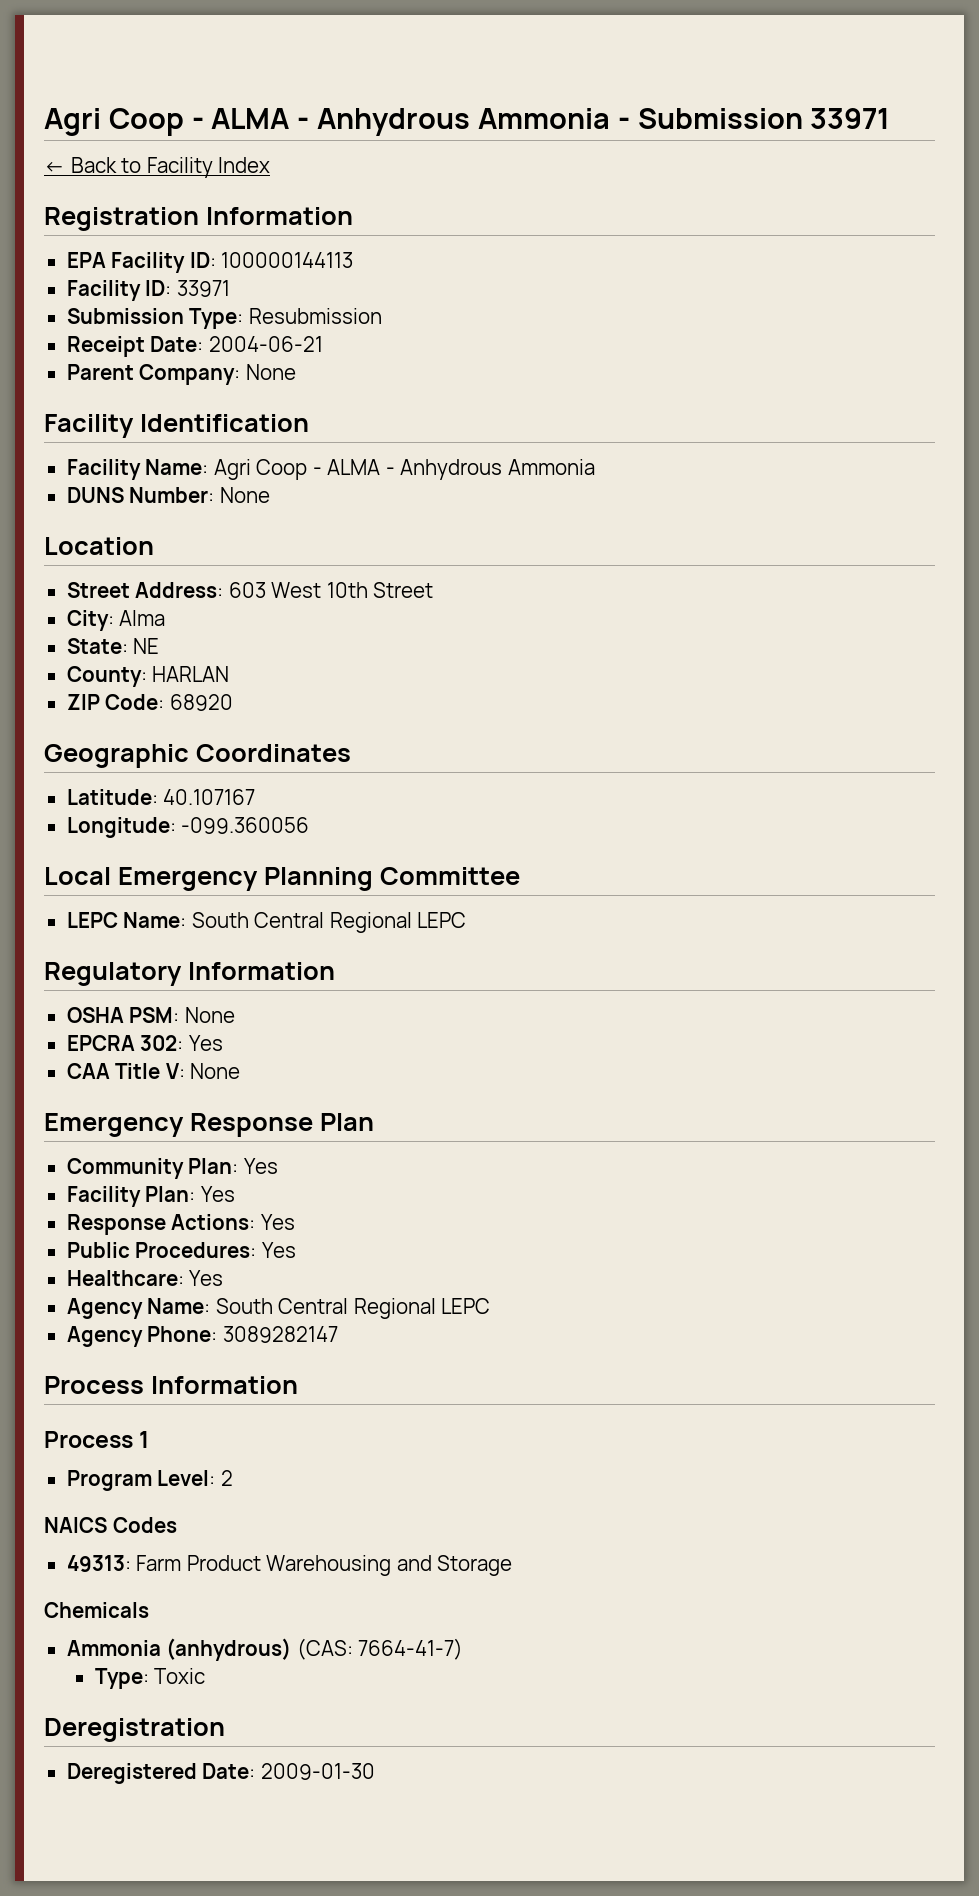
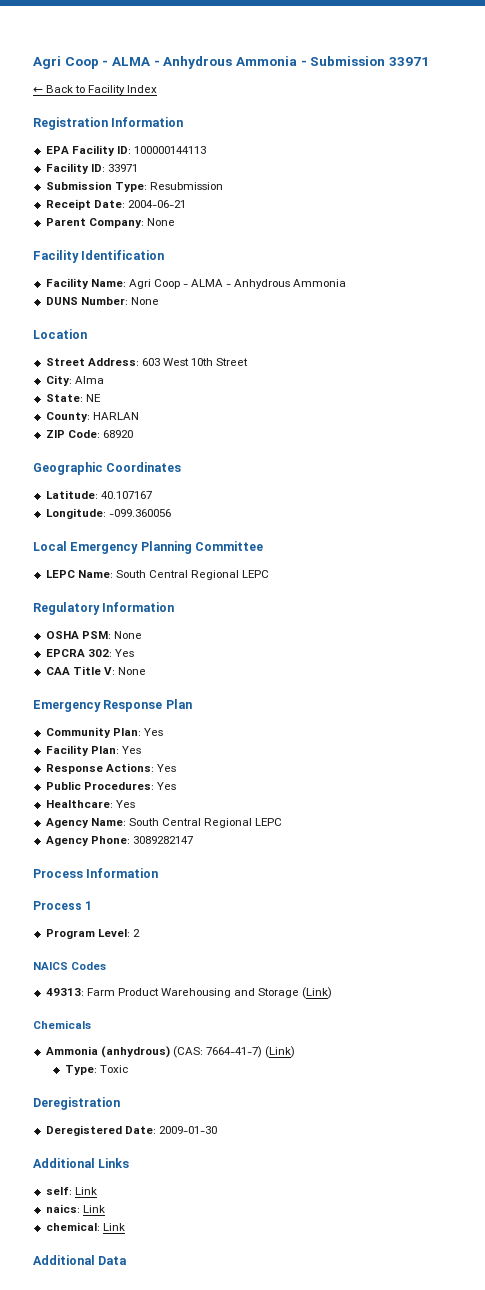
- 49313: Farm Product Warehousing and Storage
+ 49313: Farm Product Warehousing and Storage (Link)
- Ammonia (anhydrous) (CAS: 7664-41-7)
+ Ammonia (anhydrous) (CAS: 7664-41-7) (Link)
+ Additional Links
+ self: Link
+ naics: Link
+ chemical: Link
+ Additional Data

